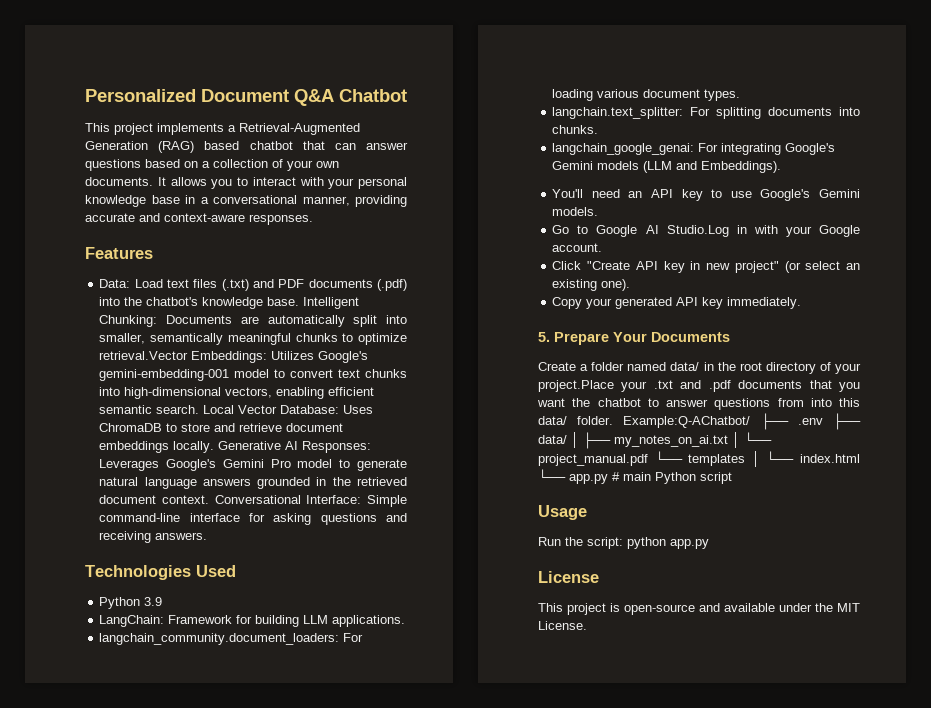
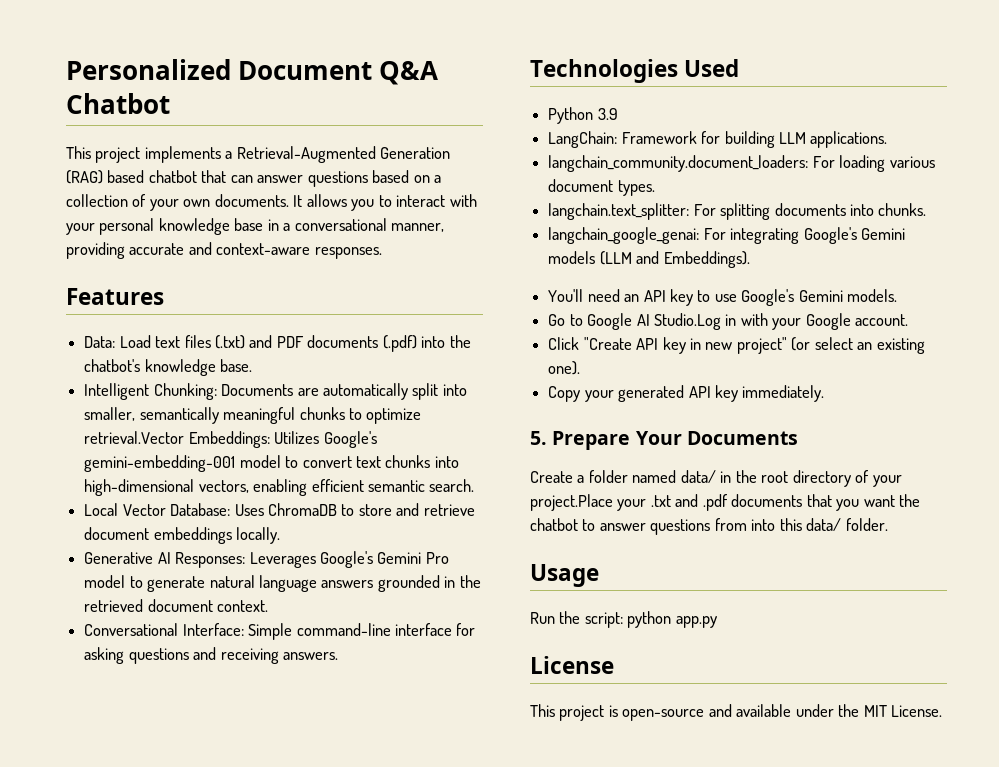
- Load text files (.txt) and PDF documents (.pdf) into the chatbot's knowledge base. Intelligent Chunking:
+ Load text files (.txt) and PDF documents (.pdf) into the chatbot's knowledge base.
+ Intelligent Chunking:
- Utilizes Google's gemini-embedding-001 model to convert text chunks into high-dimensional vectors, enabling efficient semantic search. Local Vector Database:
+ Utilizes Google's gemini-embedding-001 model to convert text chunks into high-dimensional vectors, enabling efficient semantic search.
+ Local Vector Database:
- Uses ChromaDB to store and retrieve document embeddings locally. Generative AI Responses:
+ Uses ChromaDB to store and retrieve document embeddings locally.
+ Generative AI Responses:
- Leverages Google's Gemini Pro model to generate natural language answers grounded in the retrieved document context. Conversational Interface:
+ Leverages Google's Gemini Pro model to generate natural language answers grounded in the retrieved document context.
+ Conversational Interface:
- Example:Q-AChatbot/ ├── .env ├── data/ │ ├── my_notes_on_ai.txt │ └── project_manual.pdf └── templates │ └── index.html └── app.py # main Python script

